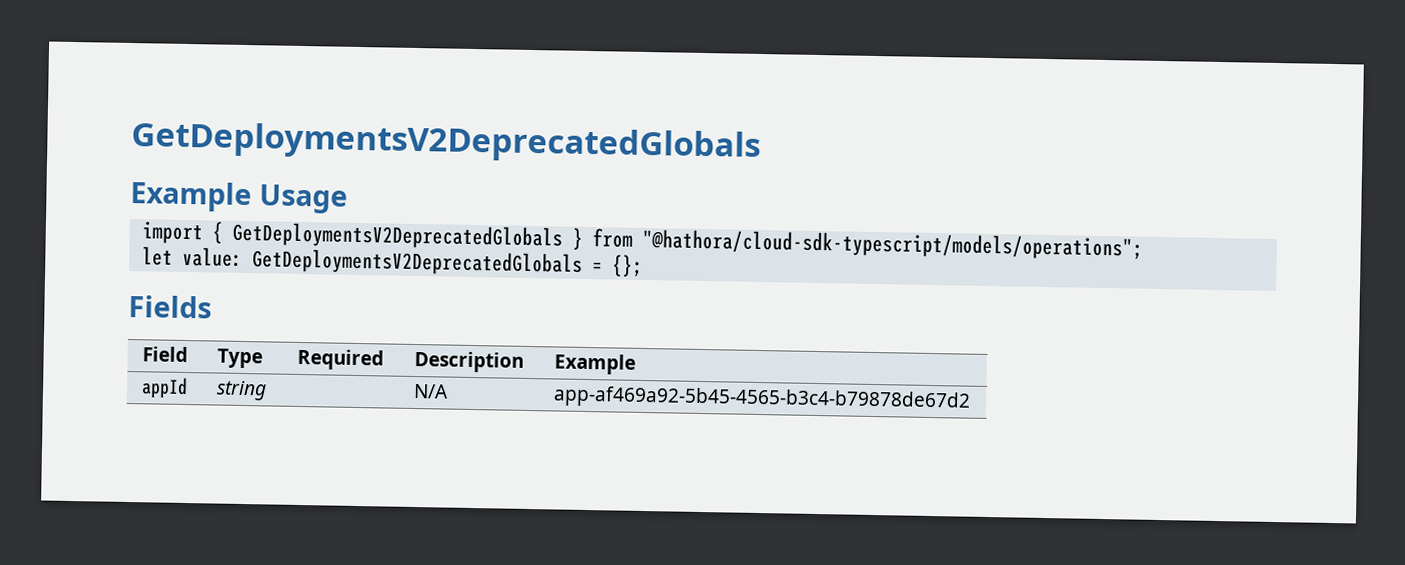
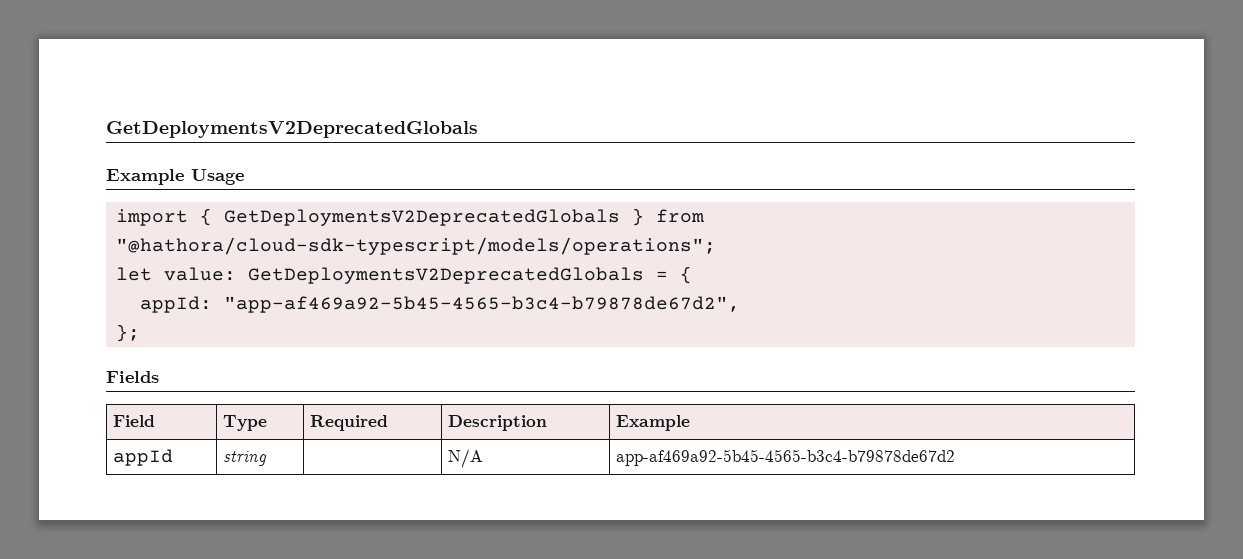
- let value: GetDeploymentsV2DeprecatedGlobals = {};
+ let value: GetDeploymentsV2DeprecatedGlobals = {
+ appId: "app-af469a92-5b45-4565-b3c4-b79878de67d2",
+ };

